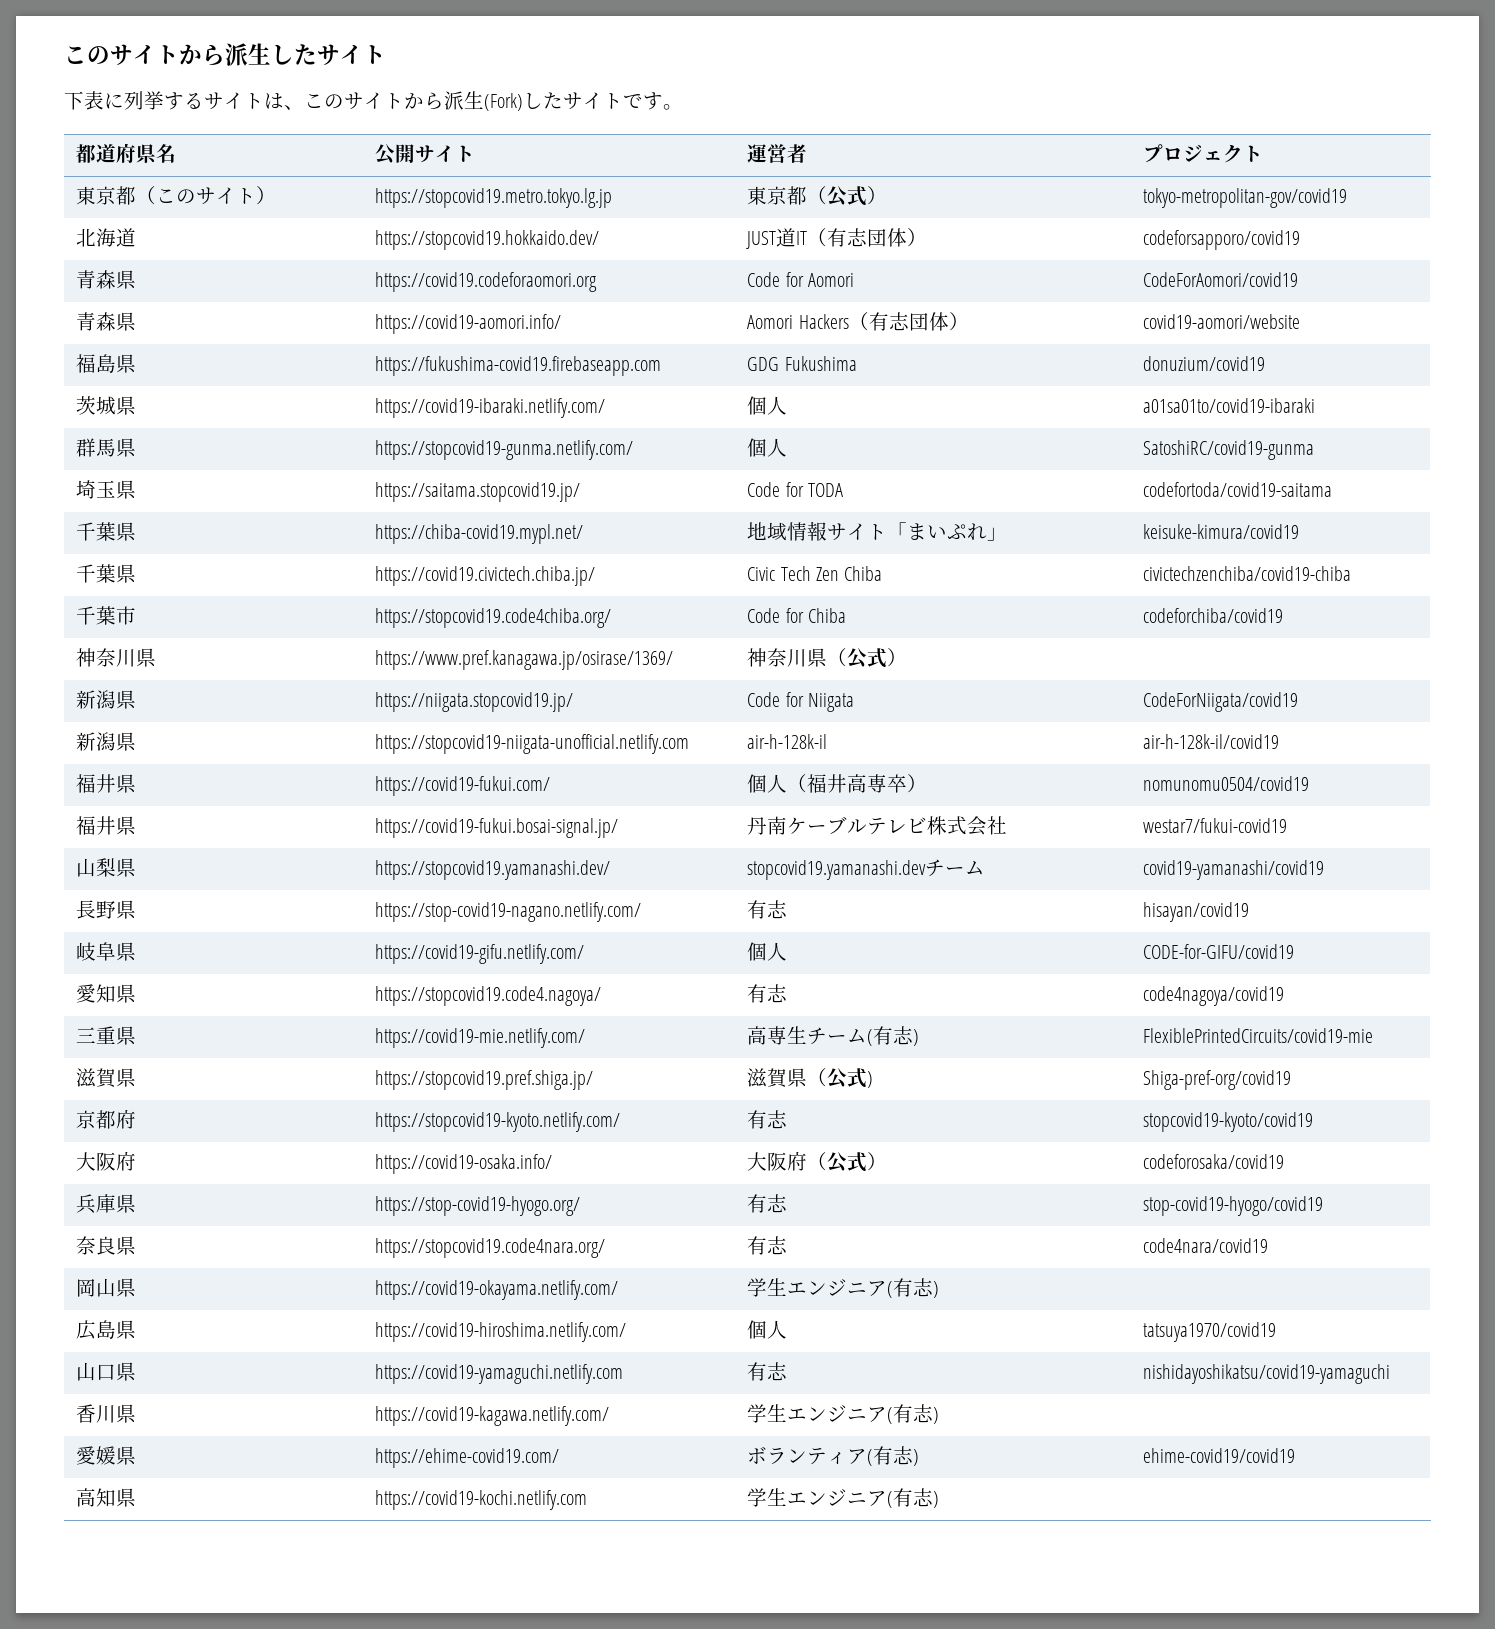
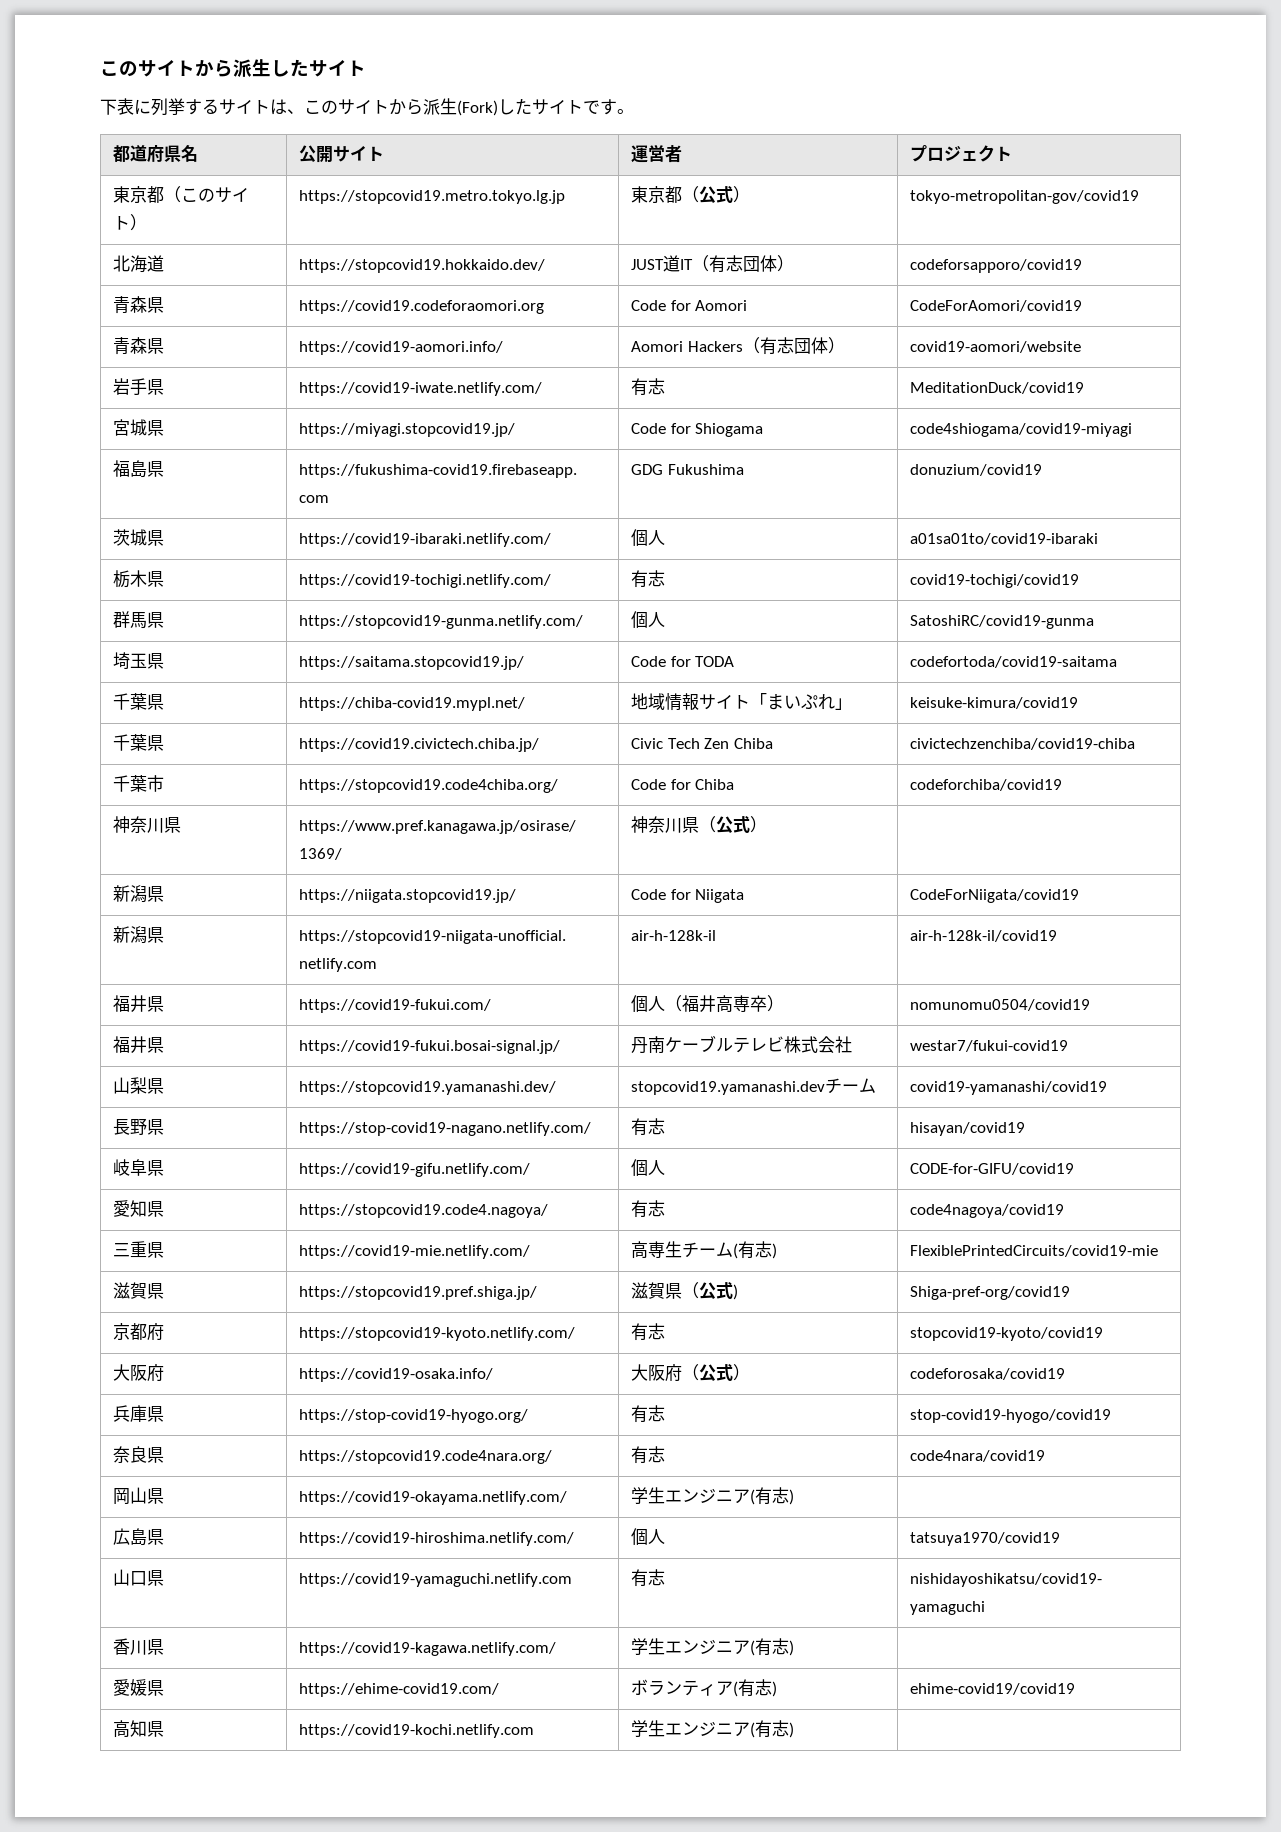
+ 岩手県 | https://covid19-iwate.netlify.com/ | 有志 | MeditationDuck/covid19
+ 宮城県 | https://miyagi.stopcovid19.jp/ | Code for Shiogama | code4shiogama/covid19-miyagi
+ 栃木県 | https://covid19-tochigi.netlify.com/ | 有志 | covid19-tochigi/covid19

